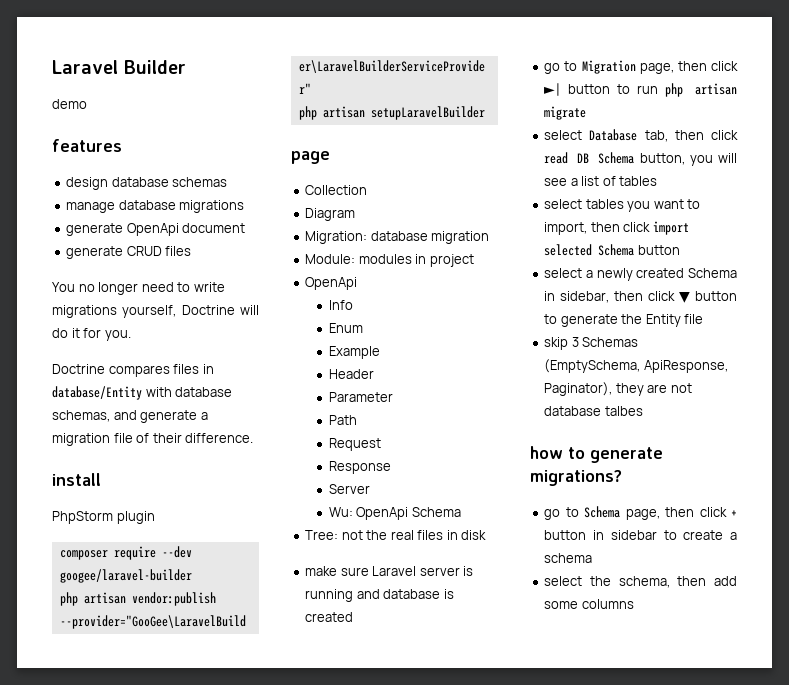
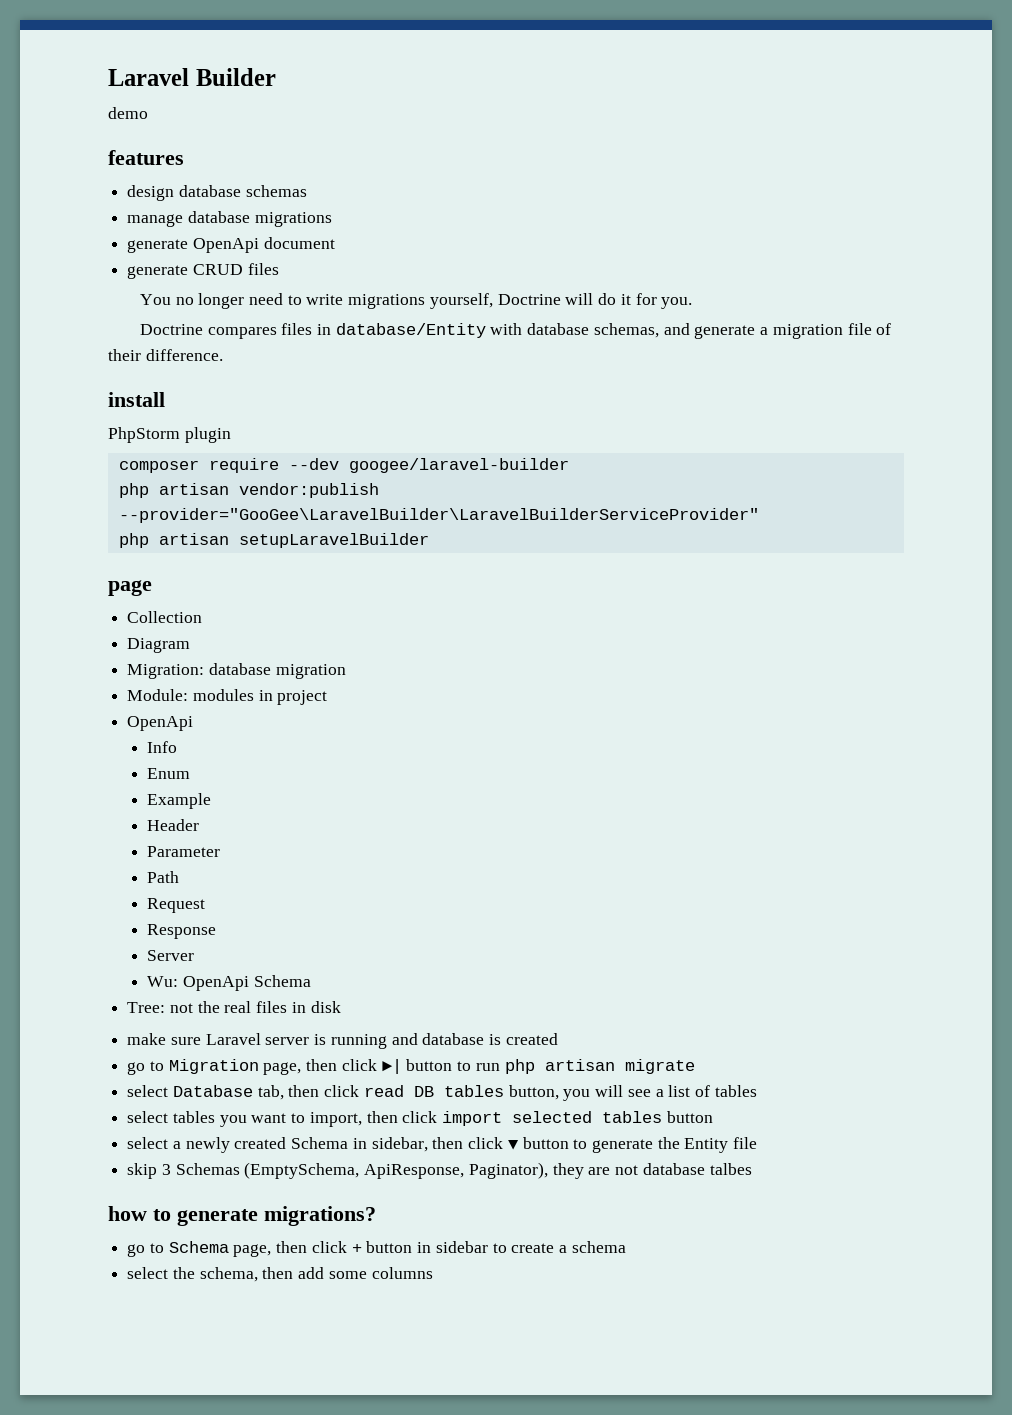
- select Database tab, then click read DB Schema button, you will see a list of tables
+ select Database tab, then click read DB tables button, you will see a list of tables
- select tables you want to import, then click import selected Schema button
+ select tables you want to import, then click import selected tables button

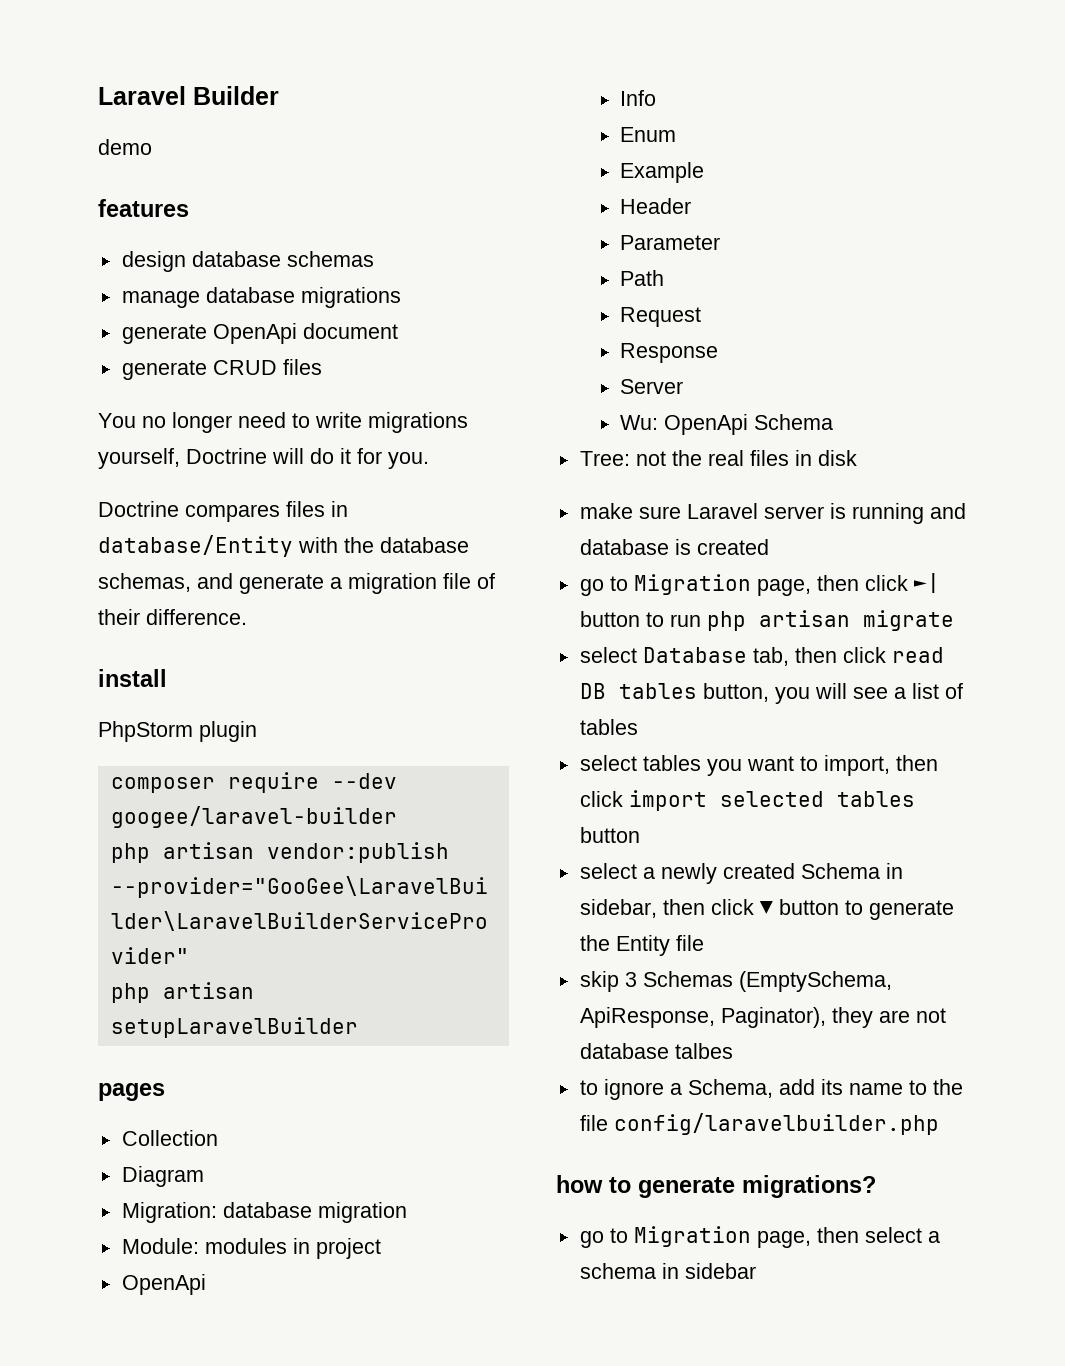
- Doctrine compares files in database/Entity with database schemas, and generate a migration file of their difference.
+ Doctrine compares files in database/Entity with the database schemas, and generate a migration file of their difference.
- page
+ pages
+ to ignore a Schema, add its name to the file config/laravelbuilder.php
- go to Schema page, then click + button in sidebar to create a schema
- select the schema, then add some columns
+ go to Migration page, then select a schema in sidebar

